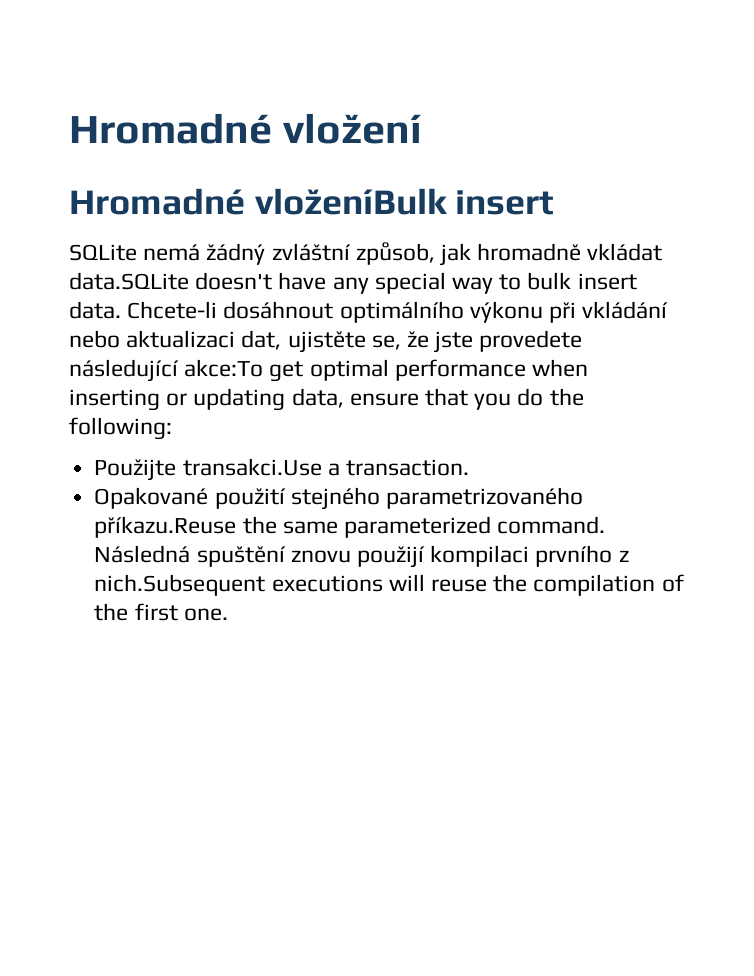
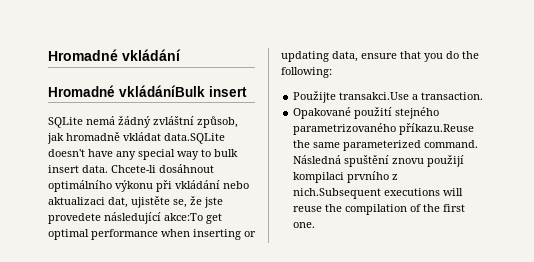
- Hromadné vložení
- Hromadné vloženíBulk insert
+ Hromadné vkládání
+ Hromadné vkládáníBulk insert

